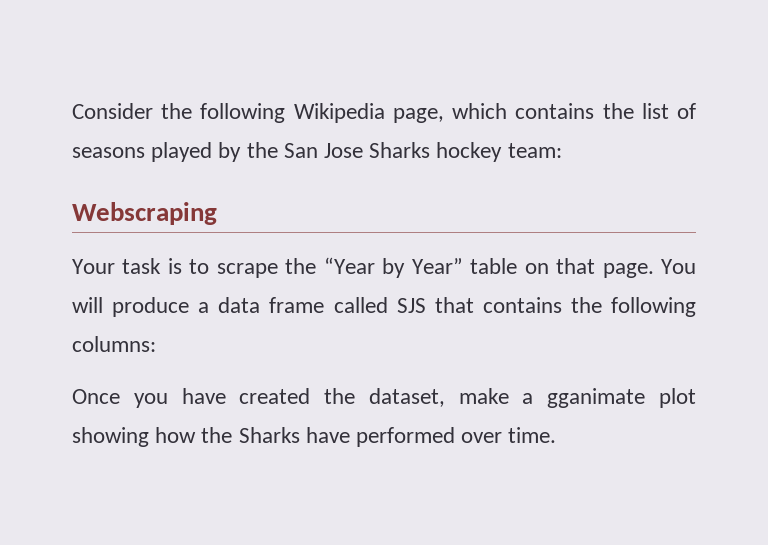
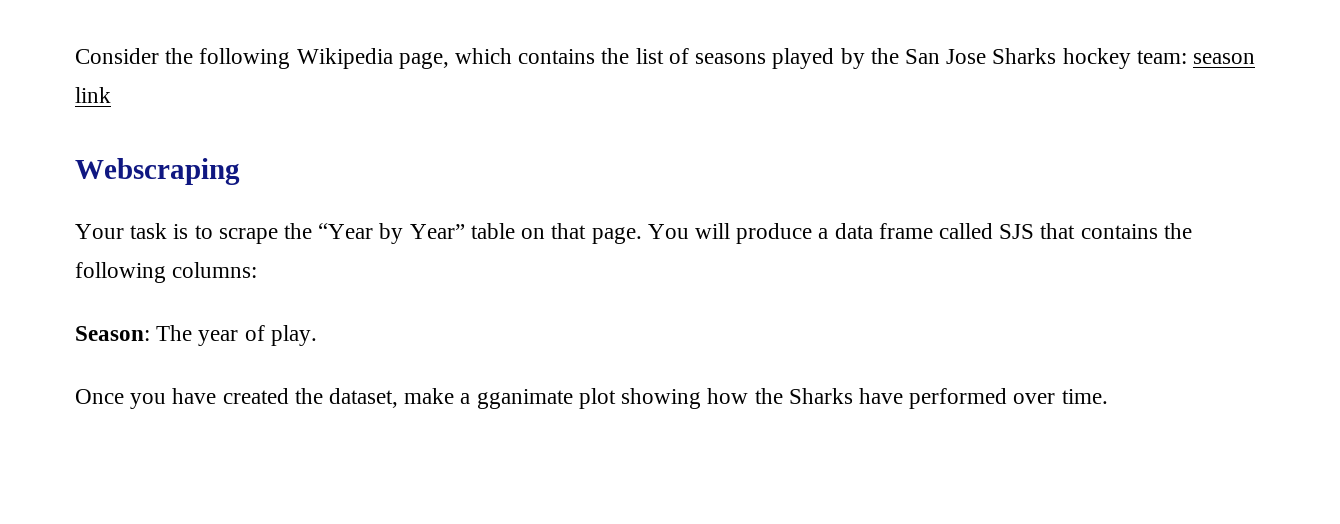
- Consider the following Wikipedia page, which contains the list of seasons played by the San Jose Sharks hockey team:
+ Consider the following Wikipedia page, which contains the list of seasons played by the San Jose Sharks hockey team: season link
+ Season: The year of play.

